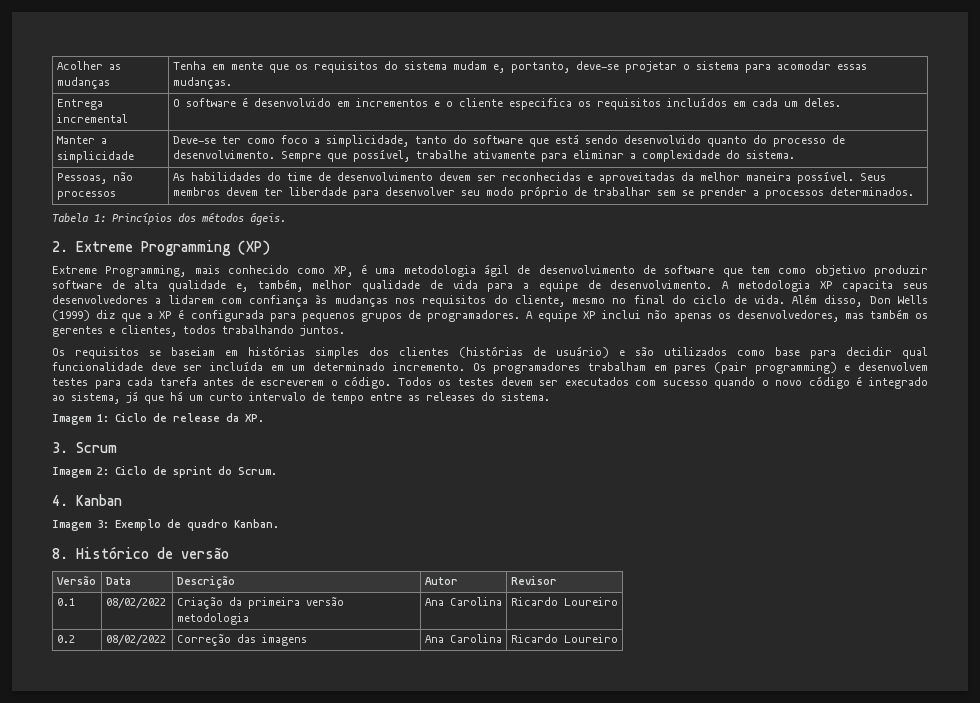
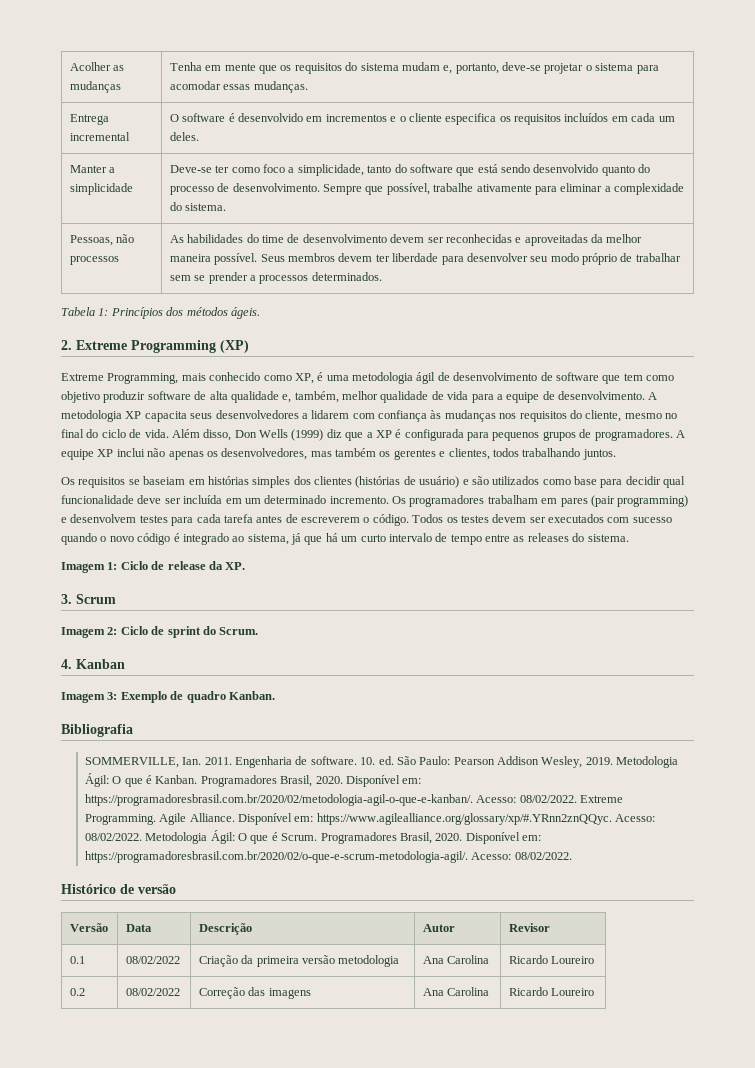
- 8. Histórico de versão
+ Bibliografia
+ SOMMERVILLE, Ian. 2011. Engenharia de software. 10. ed. São Paulo: Pearson Addison Wesley, 2019. Metodologia Ágil: O que é Kanban. Programadores Brasil, 2020. Disponível em: https://programadoresbrasil.com.br/2020/02/metodologia-agil-o-que-e-kanban/. Acesso: 08/02/2022. Extreme Programming. Agile Alliance. Disponível em: https://www.agilealliance.org/glossary/xp/#.YRnn2znQQyc. Acesso: 08/02/2022. Metodologia Ágil: O que é Scrum. Programadores Brasil, 2020. Disponível em: https://programadoresbrasil.com.br/2020/02/o-que-e-scrum-metodologia-agil/. Acesso: 08/02/2022.
+ Histórico de versão

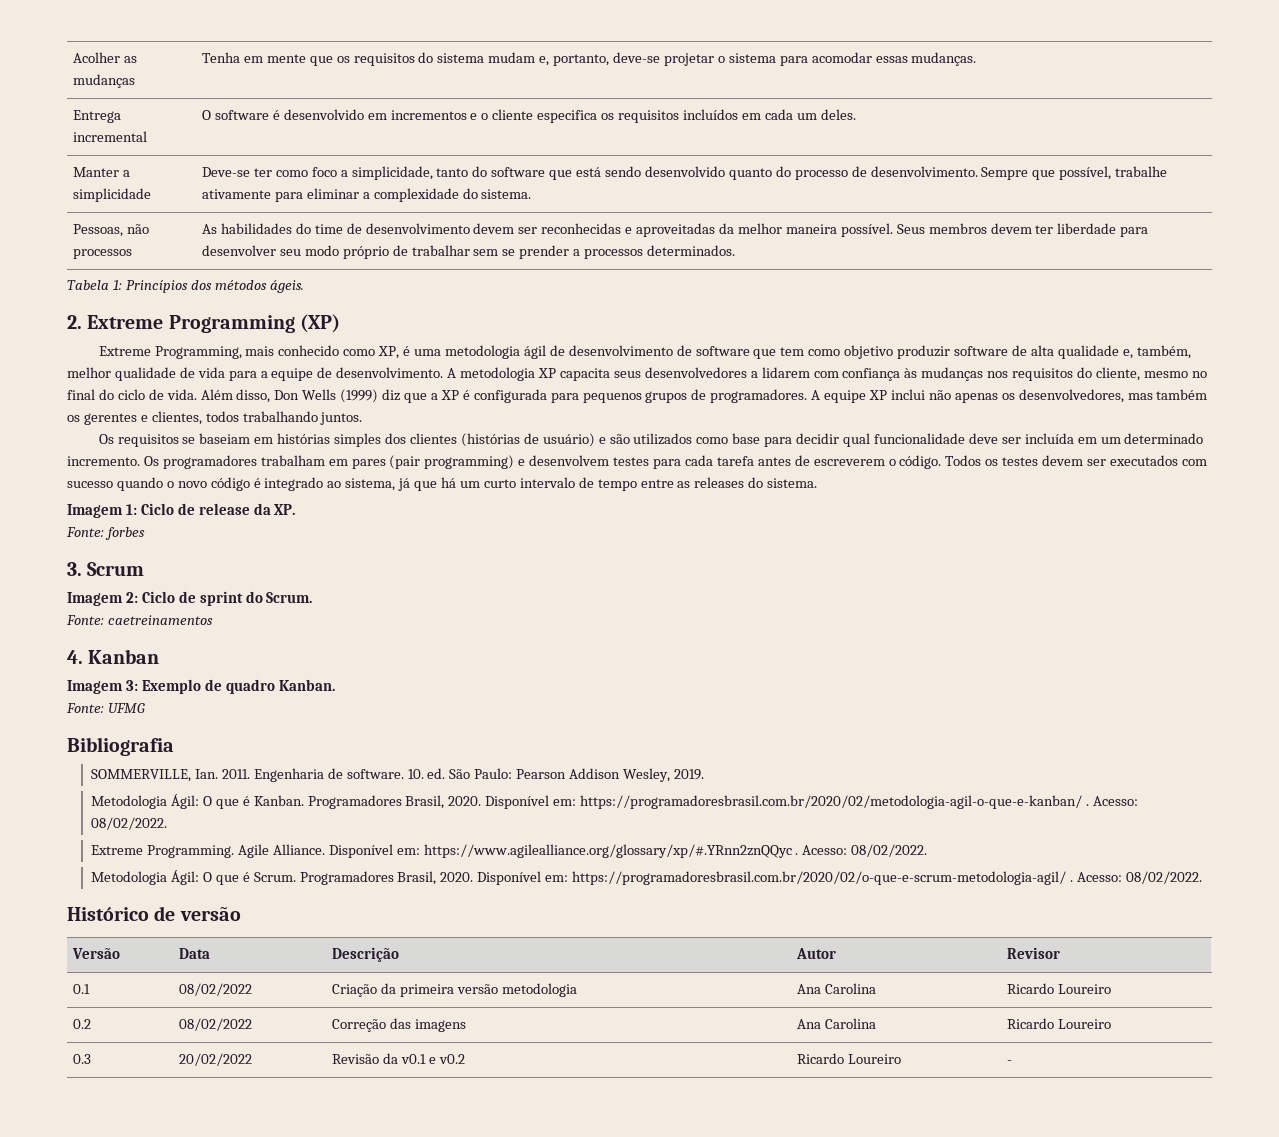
+ Fonte: forbes
+ Fonte: caetreinamentos
+ Fonte: UFMG
- 10. ed. São Paulo: Pearson Addison Wesley, 2019. Metodologia Ágil: O que é Kanban.
+ 10. ed. São Paulo: Pearson Addison Wesley, 2019.
+ Metodologia Ágil: O que é Kanban.
- Disponível em: https://programadoresbrasil.com.br/2020/02/metodologia-agil-o-que-e-kanban/. Acesso: 08/02/2022. Extreme Programming.
+ Disponível em: https://programadoresbrasil.com.br/2020/02/metodologia-agil-o-que-e-kanban/ . Acesso: 08/02/2022.
+ Extreme Programming.
- Disponível em: https://www.agilealliance.org/glossary/xp/#.YRnn2znQQyc. Acesso: 08/02/2022. Metodologia Ágil: O que é Scrum.
+ Disponível em: https://www.agilealliance.org/glossary/xp/#.YRnn2znQQyc . Acesso: 08/02/2022.
+ Metodologia Ágil: O que é Scrum.
- Disponível em: https://programadoresbrasil.com.br/2020/02/o-que-e-scrum-metodologia-agil/. Acesso: 08/02/2022.
+ Disponível em: https://programadoresbrasil.com.br/2020/02/o-que-e-scrum-metodologia-agil/ . Acesso: 08/02/2022.
+ 0.3 | 20/02/2022 | Revisão da v0.1 e v0.2 | Ricardo Loureiro | -

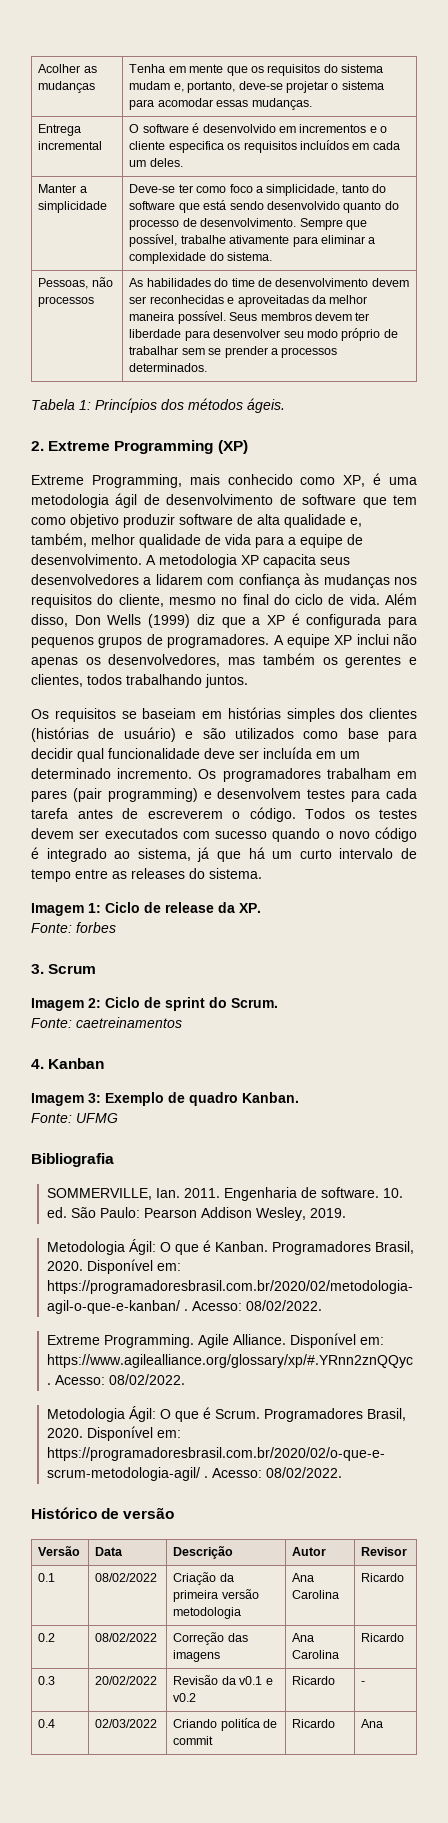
- 0.1 | 08/02/2022 | Criação da primeira versão metodologia | Ana Carolina | Ricardo Loureiro
+ 0.1 | 08/02/2022 | Criação da primeira versão metodologia | Ana Carolina | Ricardo
- 0.2 | 08/02/2022 | Correção das imagens | Ana Carolina | Ricardo Loureiro
+ 0.2 | 08/02/2022 | Correção das imagens | Ana Carolina | Ricardo
- 0.3 | 20/02/2022 | Revisão da v0.1 e v0.2 | Ricardo Loureiro | -
+ 0.3 | 20/02/2022 | Revisão da v0.1 e v0.2 | Ricardo | -
+ 0.4 | 02/03/2022 | Criando politíca de commit | Ricardo | Ana

